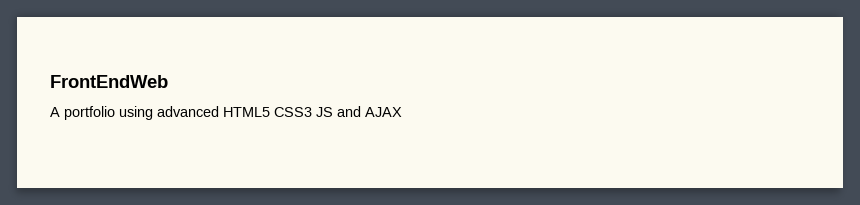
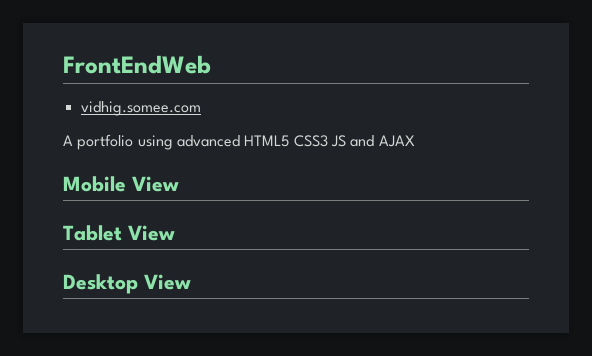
+ vidhig.somee.com
+ Mobile View
+ Tablet View
+ Desktop View

